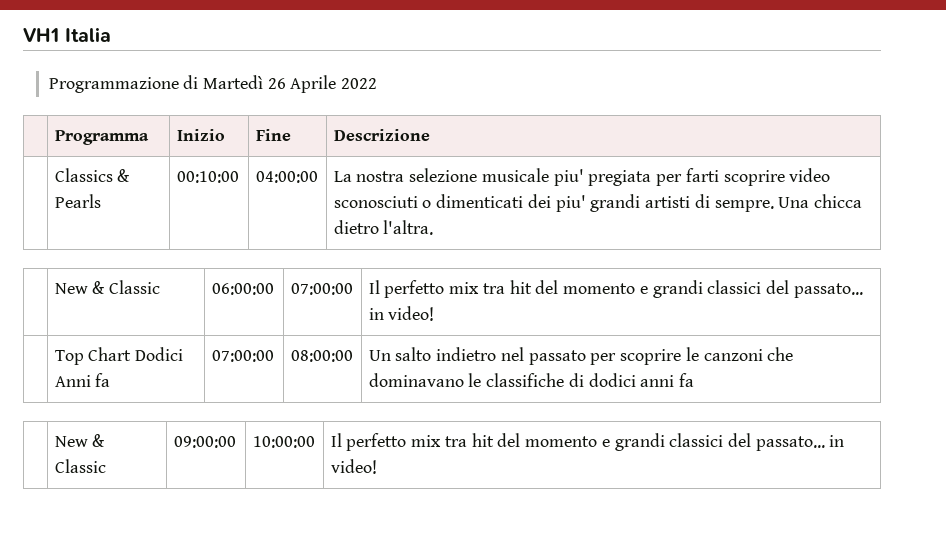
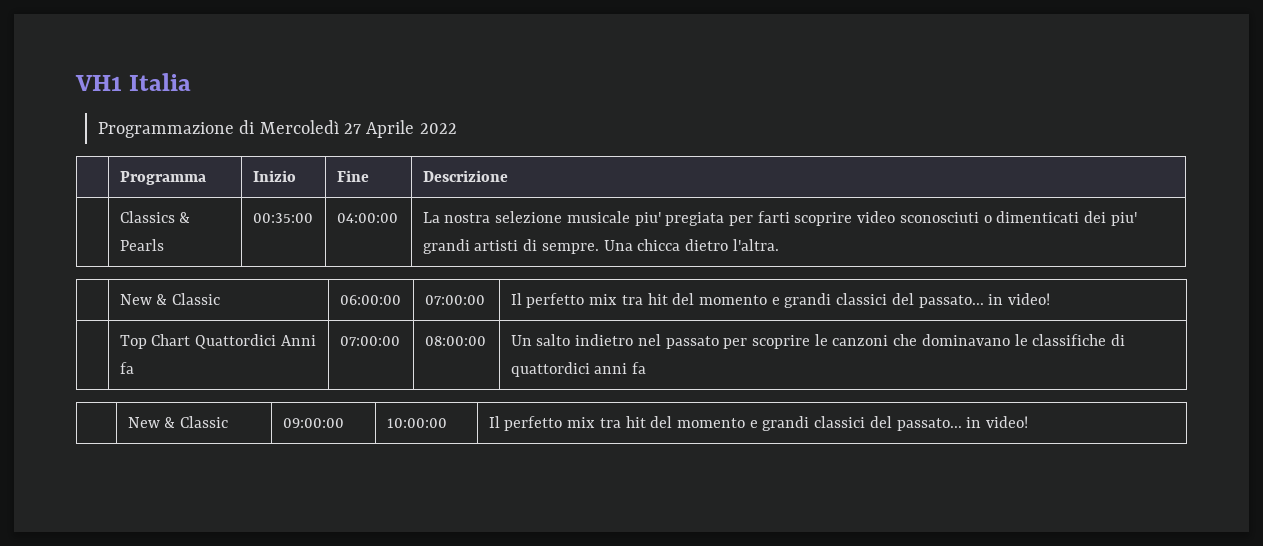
- Programmazione di Martedì 26 Aprile 2022
+ Programmazione di Mercoledì 27 Aprile 2022
- | Classics & Pearls | 00:10:00 | 04:00:00 | La nostra selezione musicale piu' pregiata per farti scoprire video sconosciuti o dimenticati dei piu' grandi artisti di sempre. Una chicca dietro l'altra.
+ | Classics & Pearls | 00:35:00 | 04:00:00 | La nostra selezione musicale piu' pregiata per farti scoprire video sconosciuti o dimenticati dei piu' grandi artisti di sempre. Una chicca dietro l'altra.
- | Top Chart Dodici Anni fa | 07:00:00 | 08:00:00 | Un salto indietro nel passato per scoprire le canzoni che dominavano le classifiche di dodici anni fa
+ | Top Chart Quattordici Anni fa | 07:00:00 | 08:00:00 | Un salto indietro nel passato per scoprire le canzoni che dominavano le classifiche di quattordici anni fa

